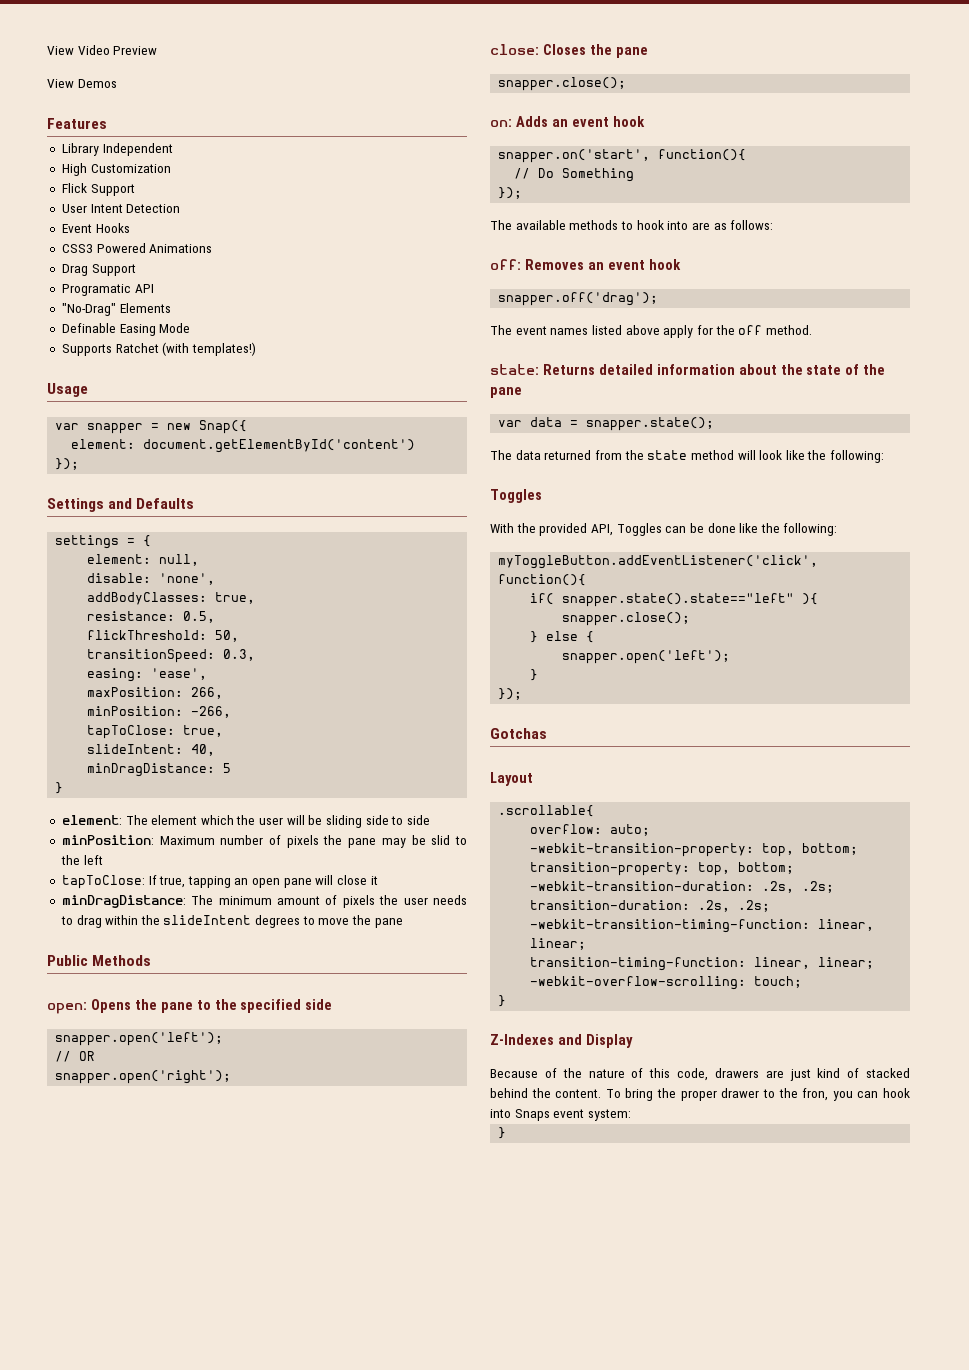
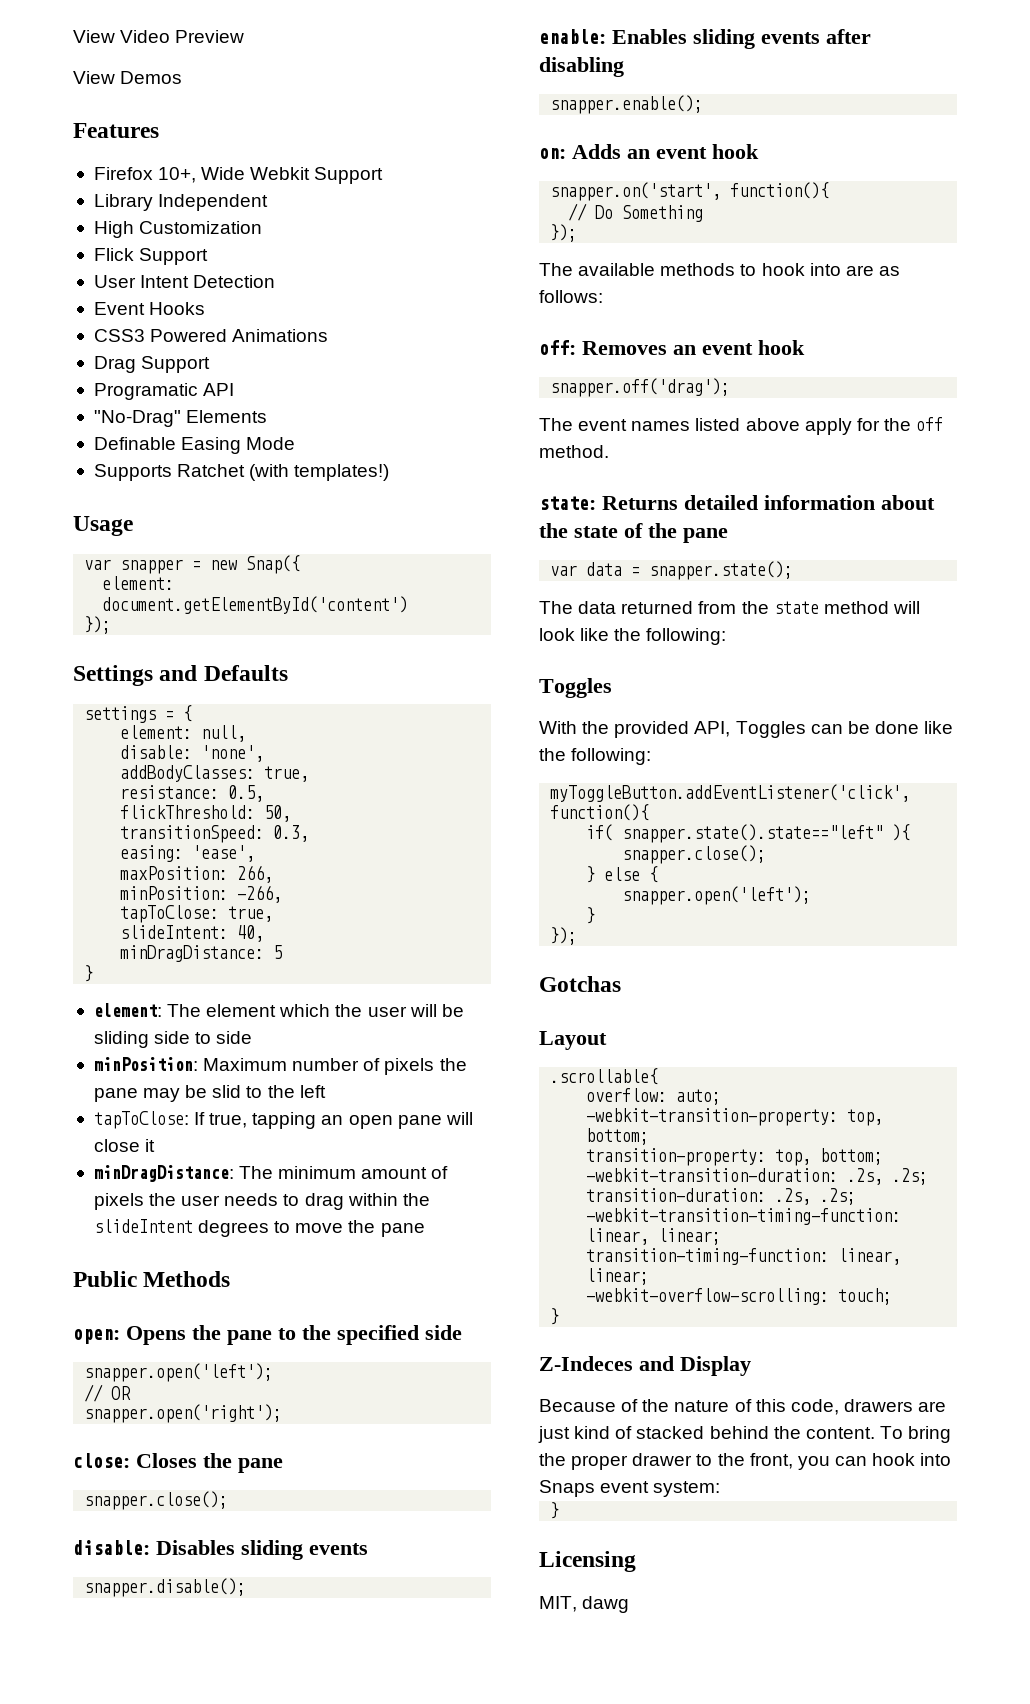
+ Firefox 10+, Wide Webkit Support
+ disable: Disables sliding events
+ snapper.disable();
+ enable: Enables sliding events after disabling
+ snapper.enable();
- Z-Indexes and Display
+ Z-Indeces and Display
- To bring the proper drawer to the fron, you can hook into Snaps event system:
+ To bring the proper drawer to the front, you can hook into Snaps event system:
+ Licensing
+ MIT, dawg

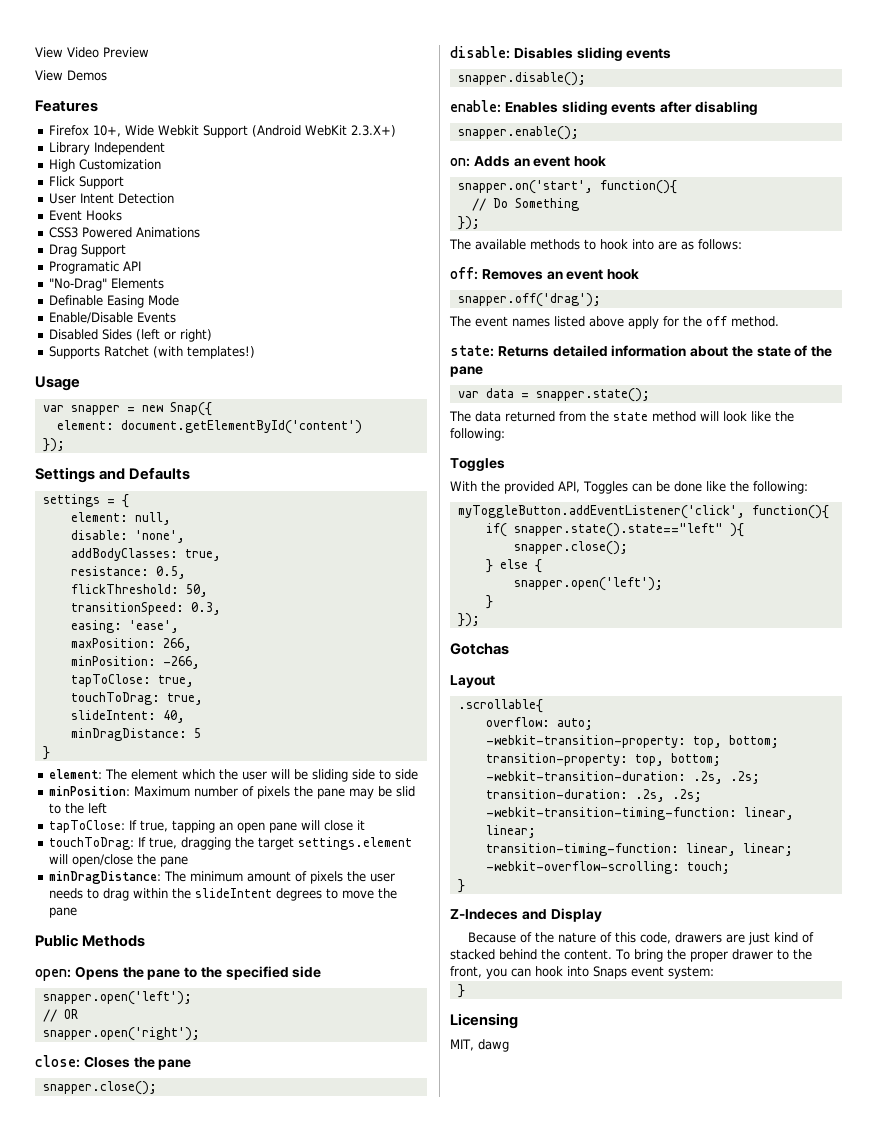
- Firefox 10+, Wide Webkit Support
+ Firefox 10+, Wide Webkit Support (Android WebKit 2.3.X+)
+ Enable/Disable Events
+ Disabled Sides (left or right)
+ touchToDrag: true,
+ touchToDrag: If true, dragging the target settings.element will open/close the pane

